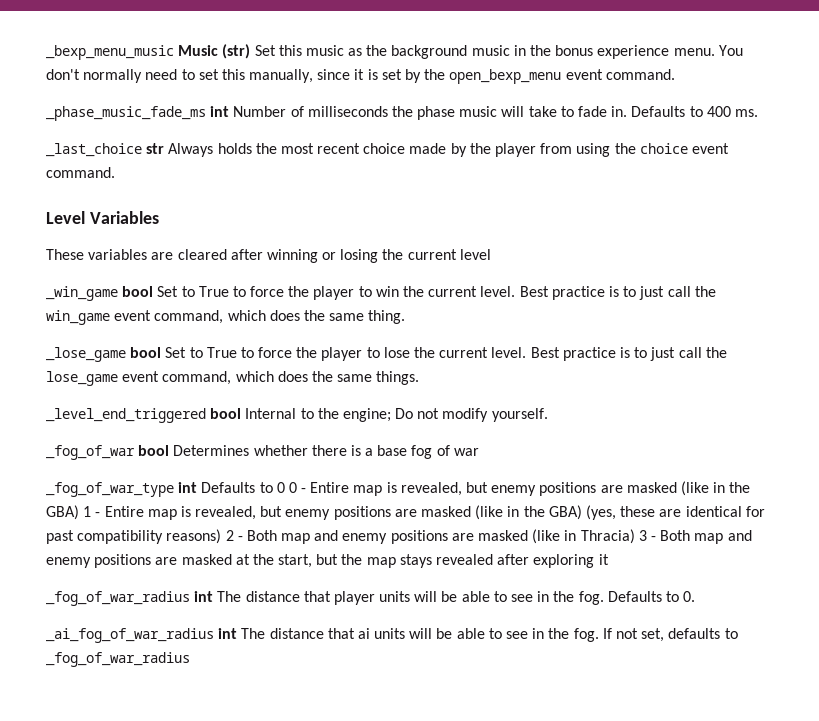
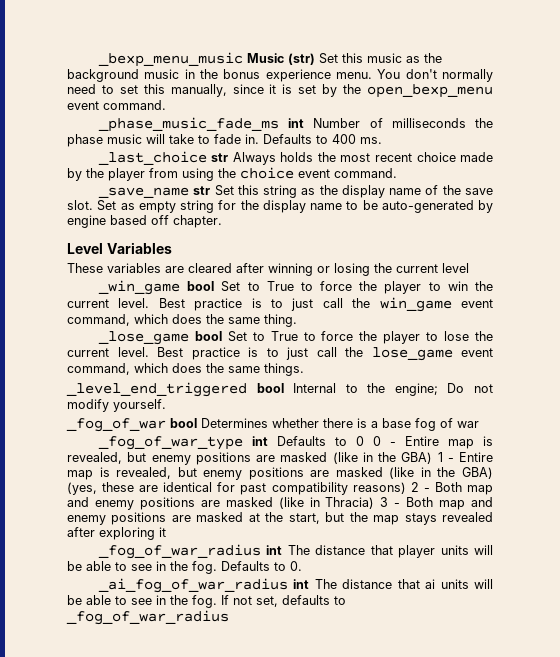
+ _save_name str Set this string as the display name of the save slot. Set as empty string for the display name to be auto-generated by engine based off chapter.

